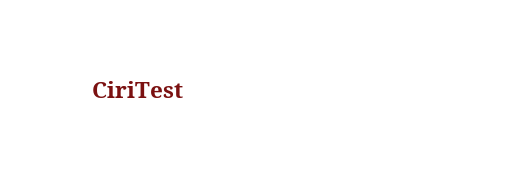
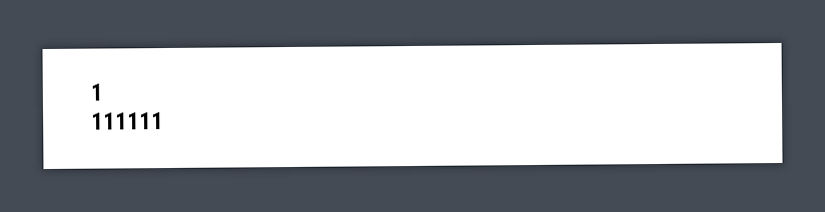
- CiriTest
+ 1
+ 111111

